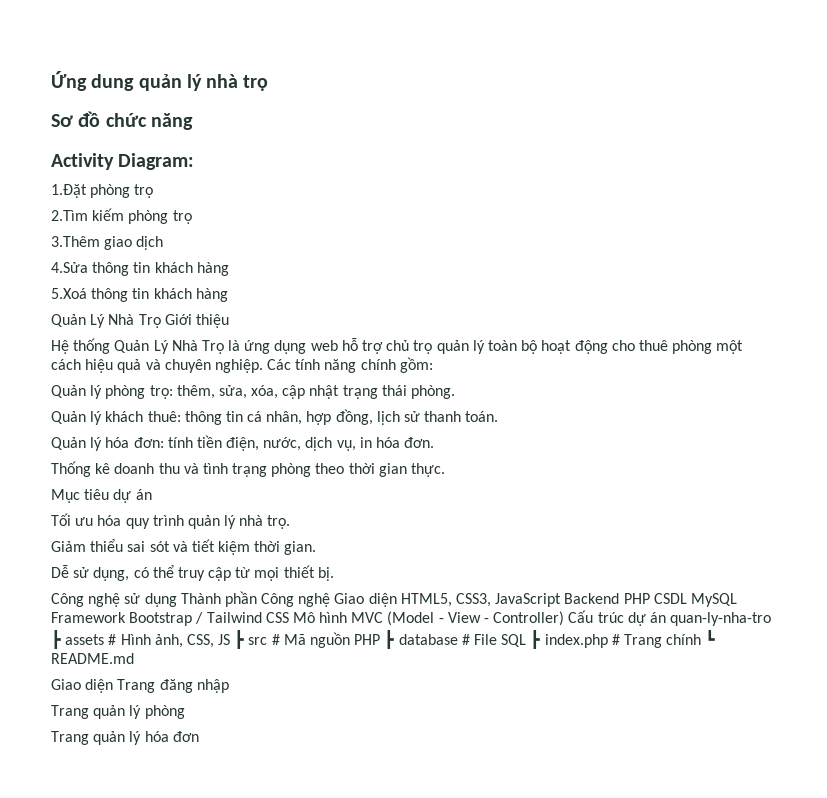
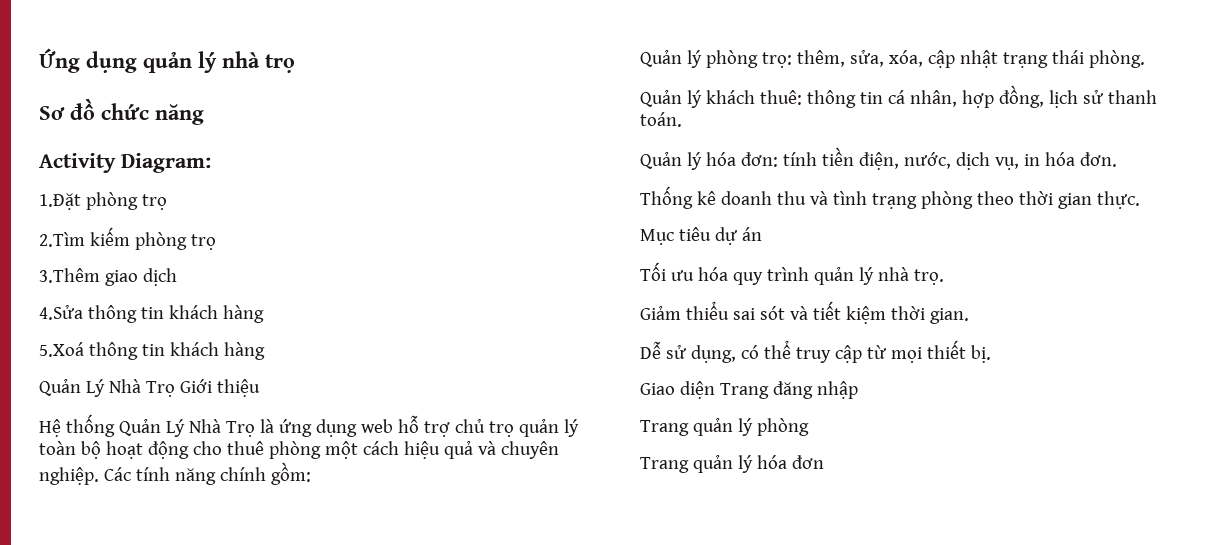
- Ứng dung quản lý nhà trọ
+ Ứng dụng quản lý nhà trọ
- Công nghệ sử dụng Thành phần Công nghệ Giao diện HTML5, CSS3, JavaScript Backend PHP CSDL MySQL Framework Bootstrap / Tailwind CSS Mô hình MVC (Model - View - Controller) Cấu trúc dự án quan-ly-nha-tro ┣ assets # Hình ảnh, CSS, JS ┣ src # Mã nguồn PHP ┣ database # File SQL ┣ index.php # Trang chính ┗ README.md

